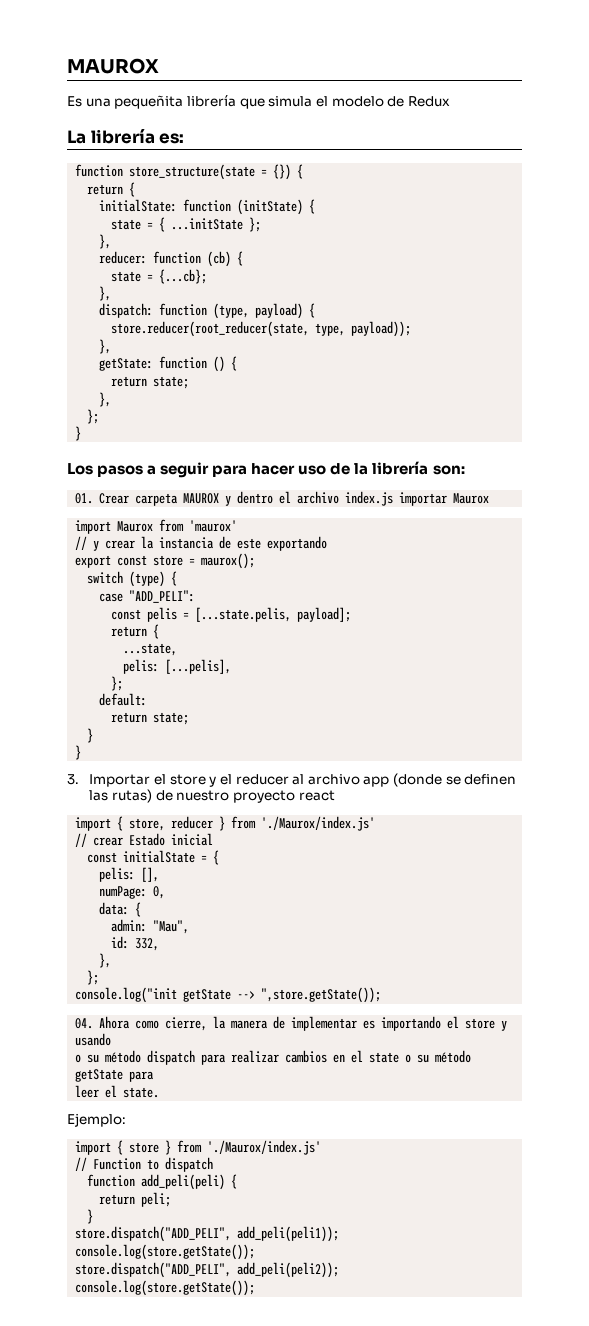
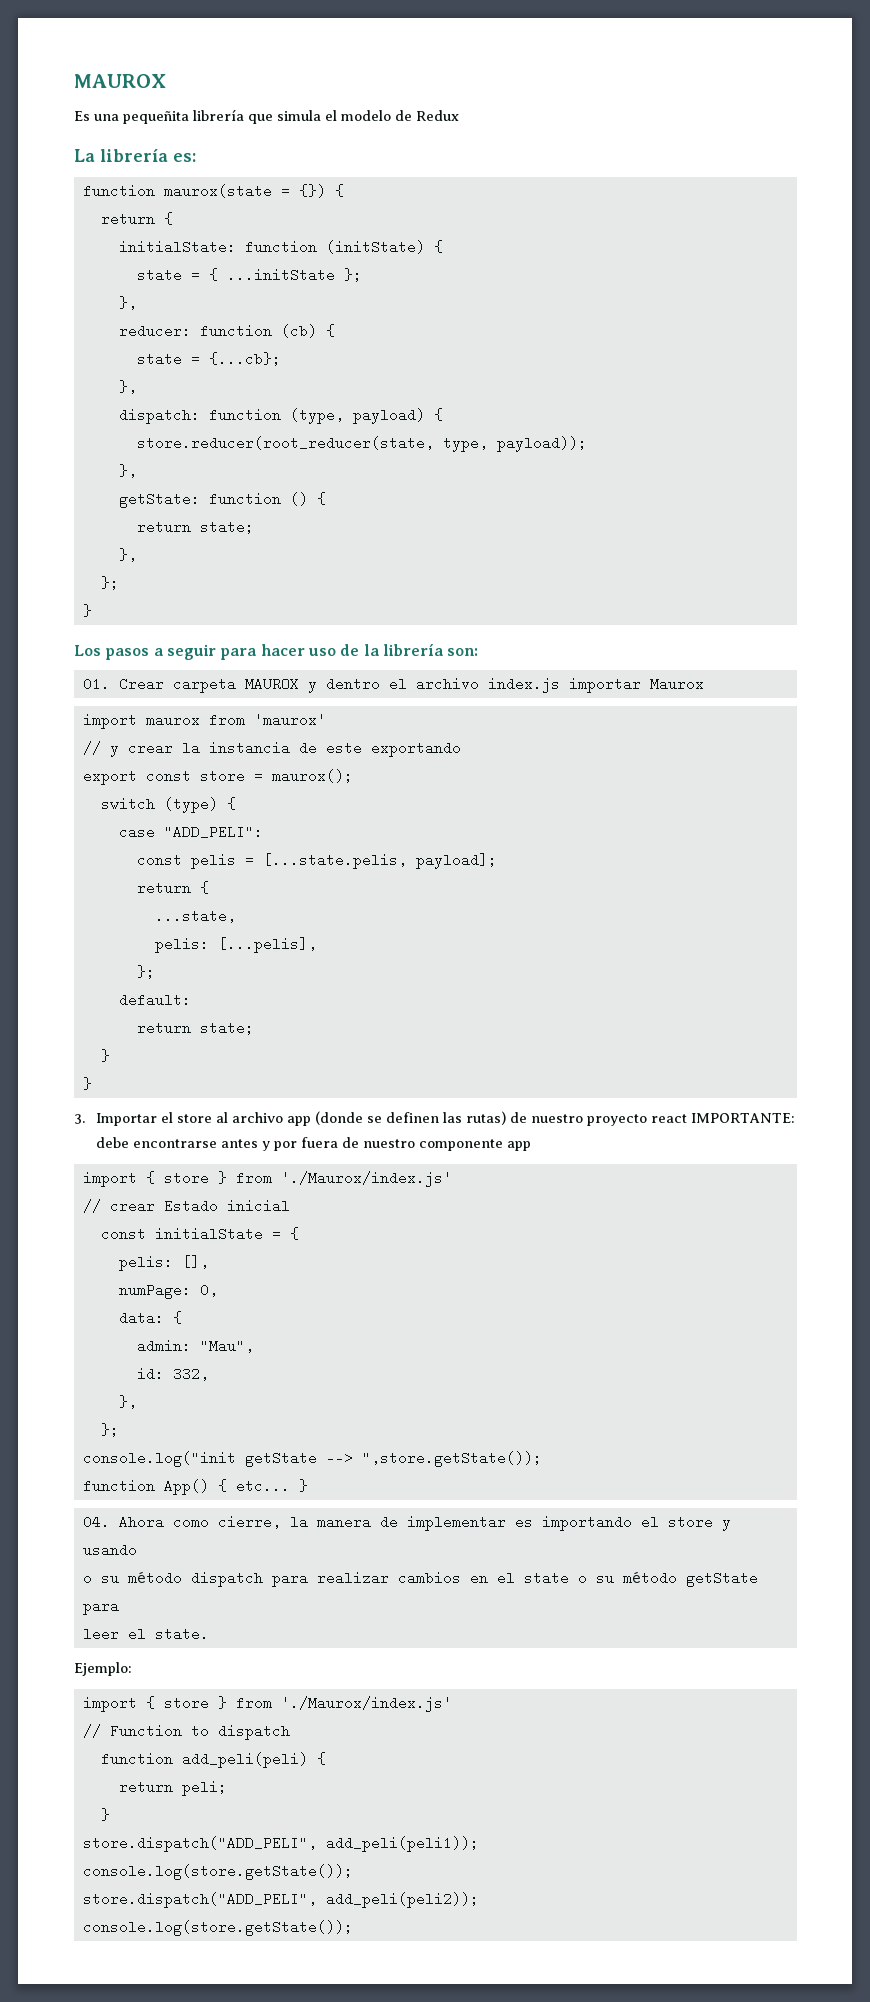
- function store_structure(state = {}) {
+ function maurox(state = {}) {
- import Maurox from 'maurox'
+ import maurox from 'maurox'
- 3. Importar el store y el reducer al archivo app (donde se definen las rutas) de nuestro proyecto react
- import { store, reducer } from './Maurox/index.js'
+ 3. Importar el store al archivo app (donde se definen las rutas) de nuestro proyecto react IMPORTANTE: debe encontrarse antes y por fuera de nuestro componente app
+ import { store } from './Maurox/index.js'
+ function App() { etc... }

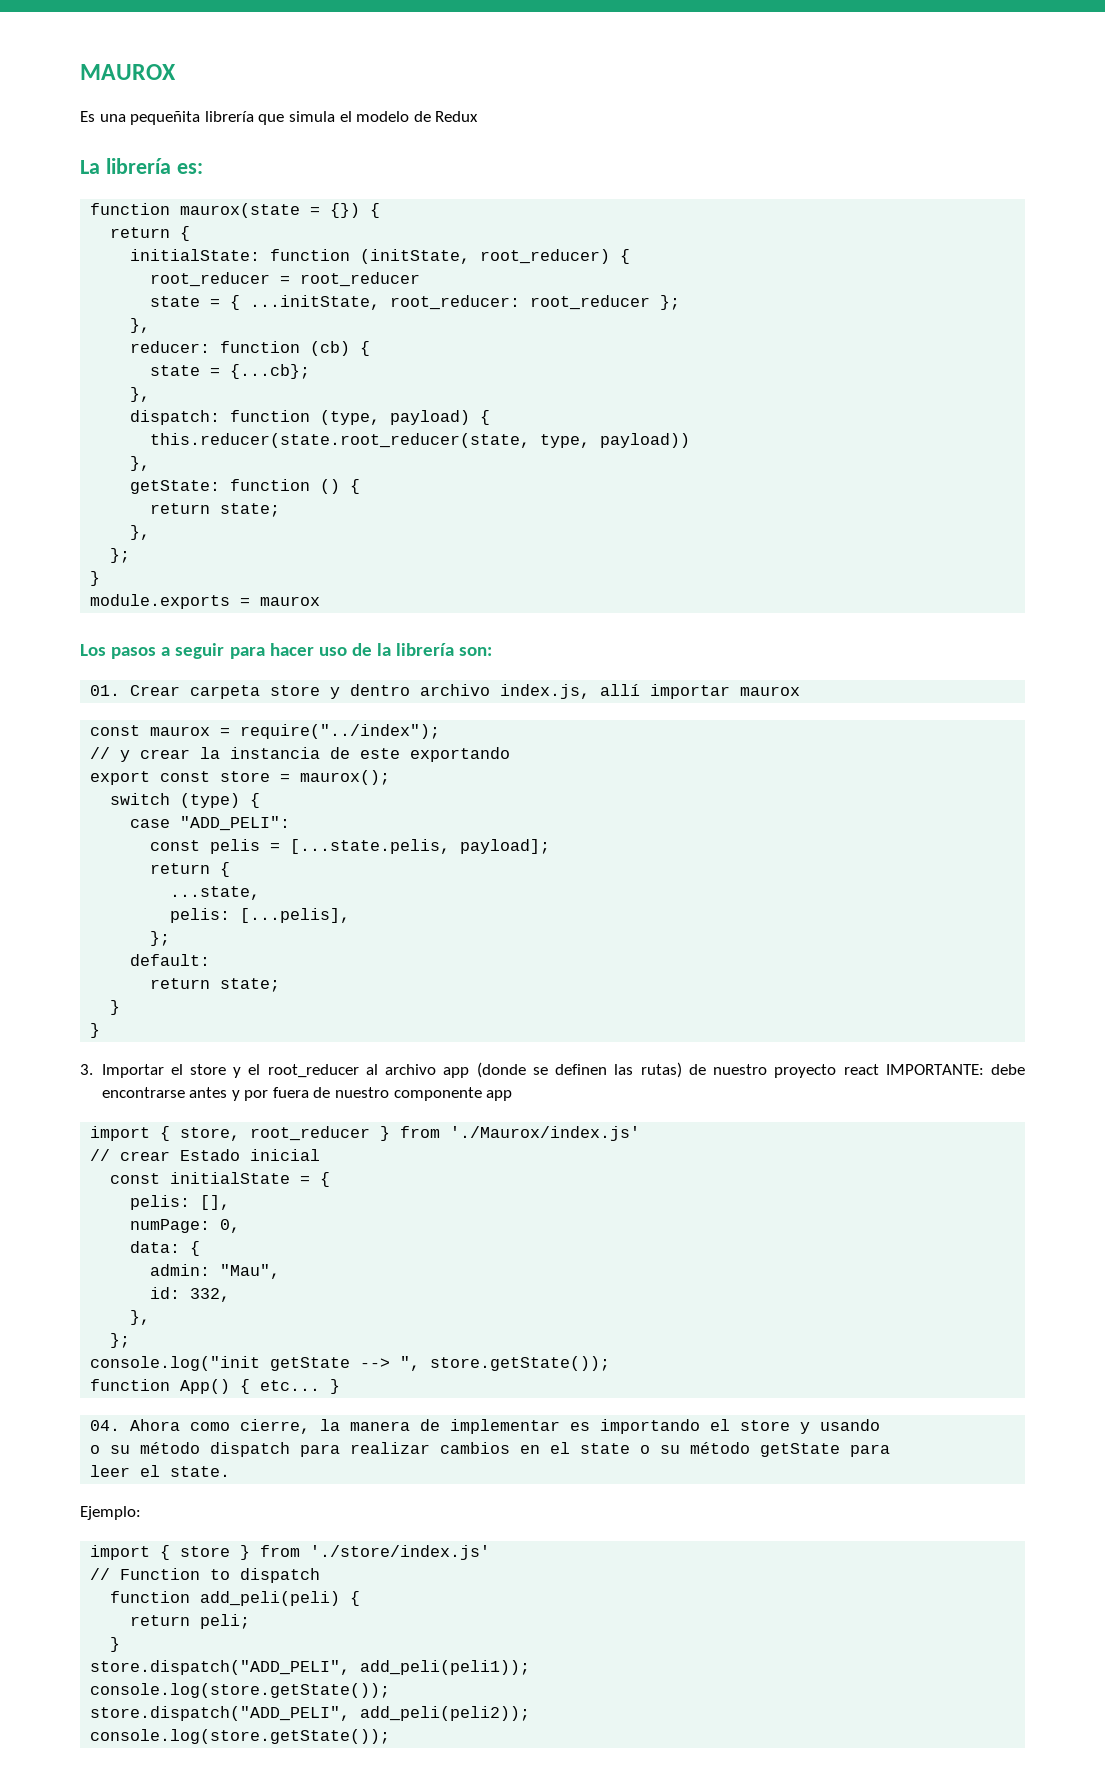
- initialState: function (initState) {
+ initialState: function (initState, root_reducer) {
+ root_reducer = root_reducer
- state = { ...initState };
+ state = { ...initState, root_reducer: root_reducer };
- store.reducer(root_reducer(state, type, payload));
+ this.reducer(state.root_reducer(state, type, payload))
+ module.exports = maurox
- 01. Crear carpeta MAUROX y dentro el archivo index.js importar Maurox
- import maurox from 'maurox'
+ 01. Crear carpeta store y dentro archivo index.js, allí importar maurox
+ const maurox = require("../index");
- 3. Importar el store al archivo app (donde se definen las rutas) de nuestro proyecto react IMPORTANTE: debe encontrarse antes y por fuera de nuestro componente app
- import { store } from './Maurox/index.js'
+ 3. Importar el store y el root_reducer al archivo app (donde se definen las rutas) de nuestro proyecto react IMPORTANTE: debe encontrarse antes y por fuera de nuestro componente app
+ import { store, root_reducer } from './Maurox/index.js'
- console.log("init getState --> ",store.getState());
+ console.log("init getState --> ", store.getState());
  Ejemplo:
- import { store } from './Maurox/index.js'
+ import { store } from './store/index.js'

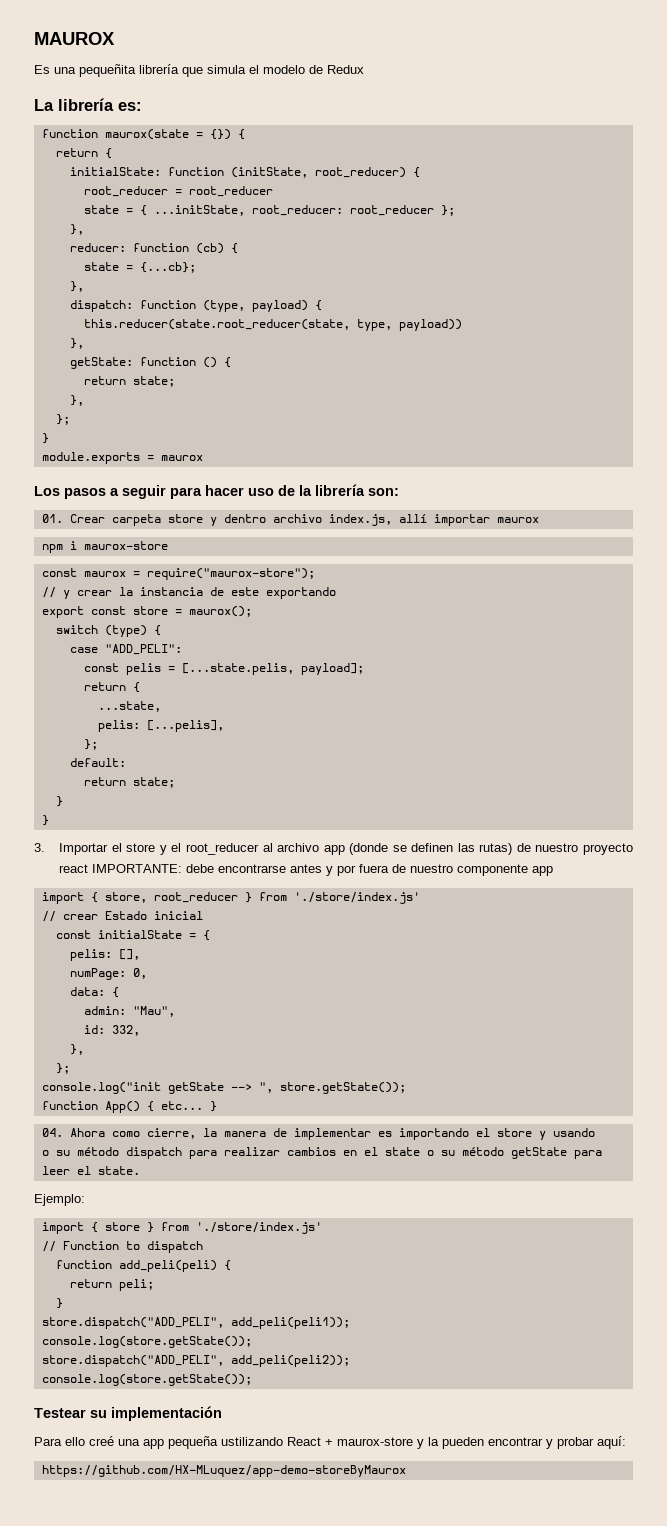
+ npm i maurox-store
- const maurox = require("../index");
+ const maurox = require("maurox-store");
- import { store, root_reducer } from './Maurox/index.js'
+ import { store, root_reducer } from './store/index.js'
+ Testear su implementación
+ Para ello creé una app pequeña ustilizando React + maurox-store y la pueden encontrar y probar aquí:
+ https://github.com/HX-MLuquez/app-demo-storeByMaurox

